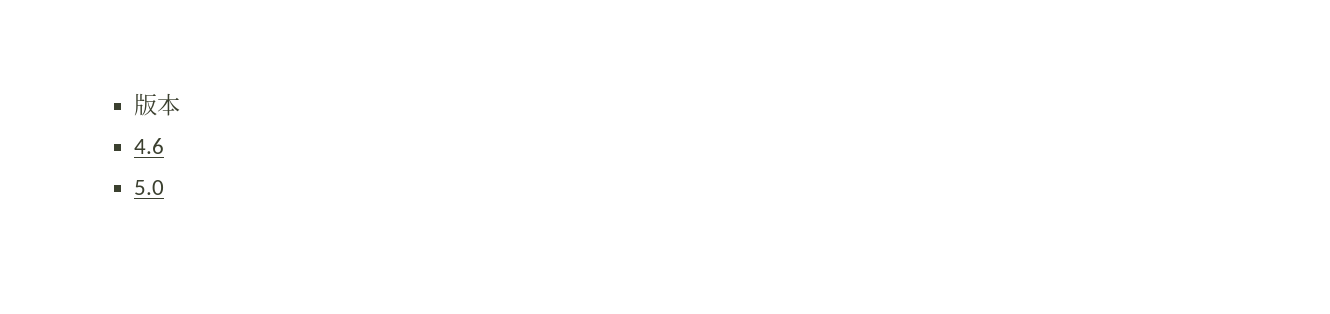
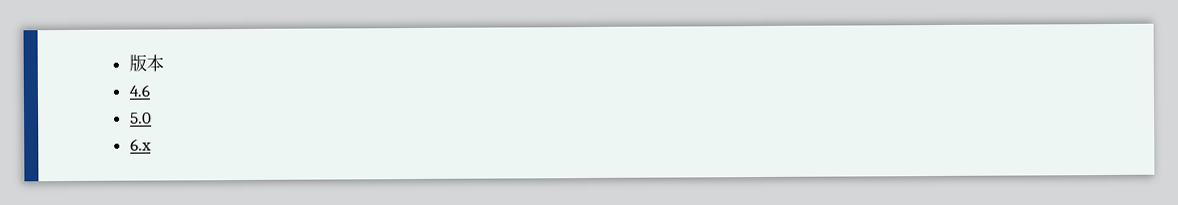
+ 6.x

